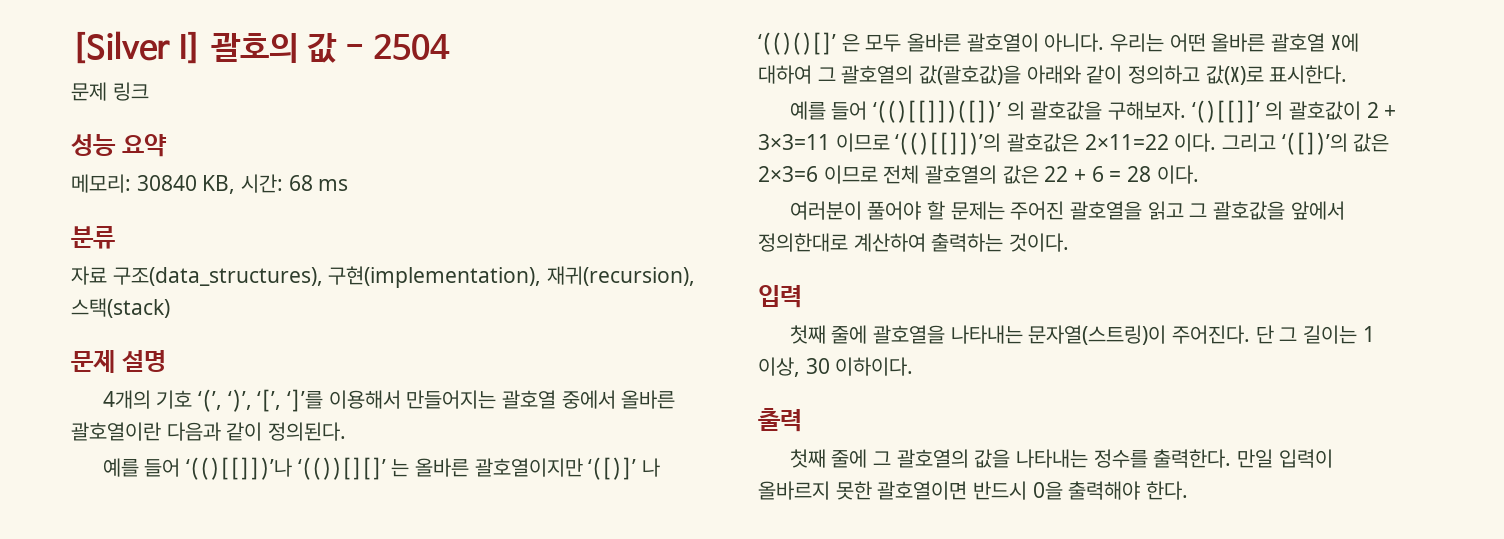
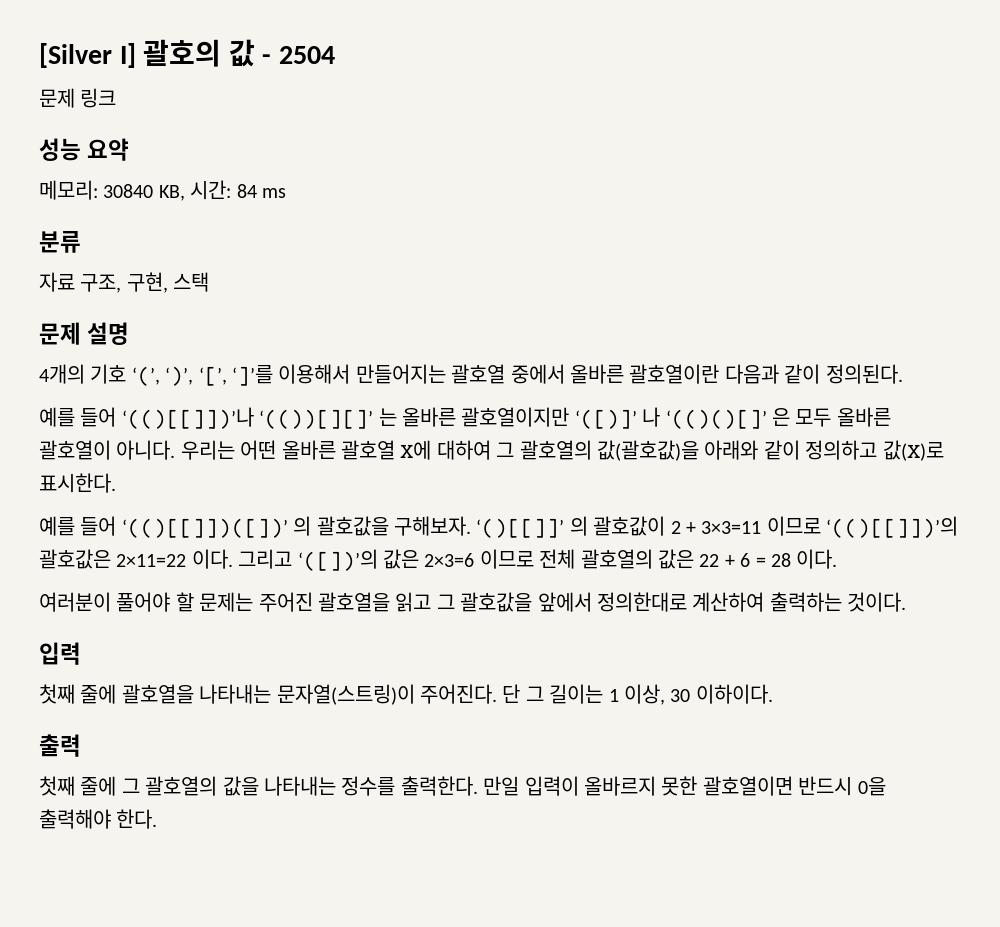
- 메모리: 30840 KB, 시간: 68 ms
+ 메모리: 30840 KB, 시간: 84 ms
- 자료 구조(data_structures), 구현(implementation), 재귀(recursion), 스택(stack)
+ 자료 구조, 구현, 스택

